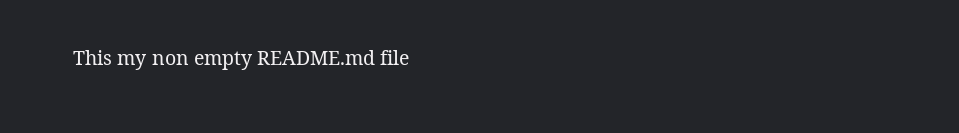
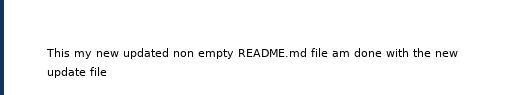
- This my non empty README.md file
+ This my new updated non empty README.md file am done with the new update file

